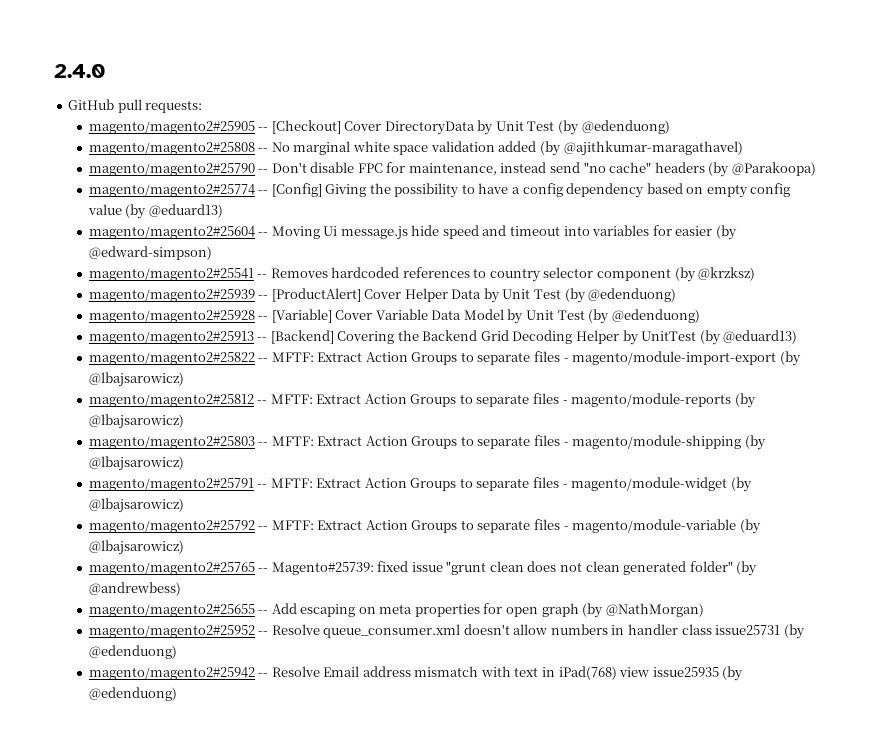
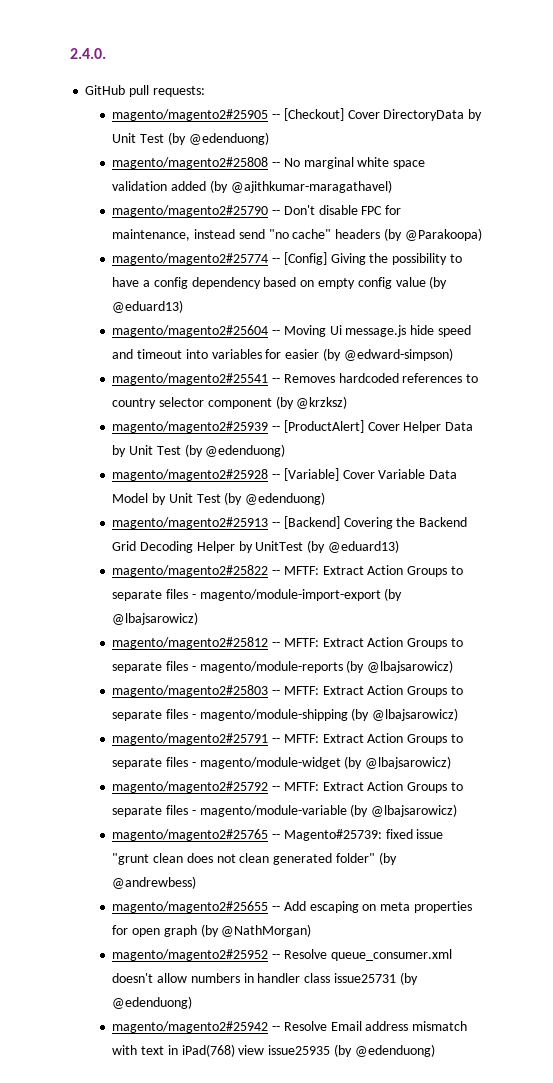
- 2.4.0
+ 2.4.0.

